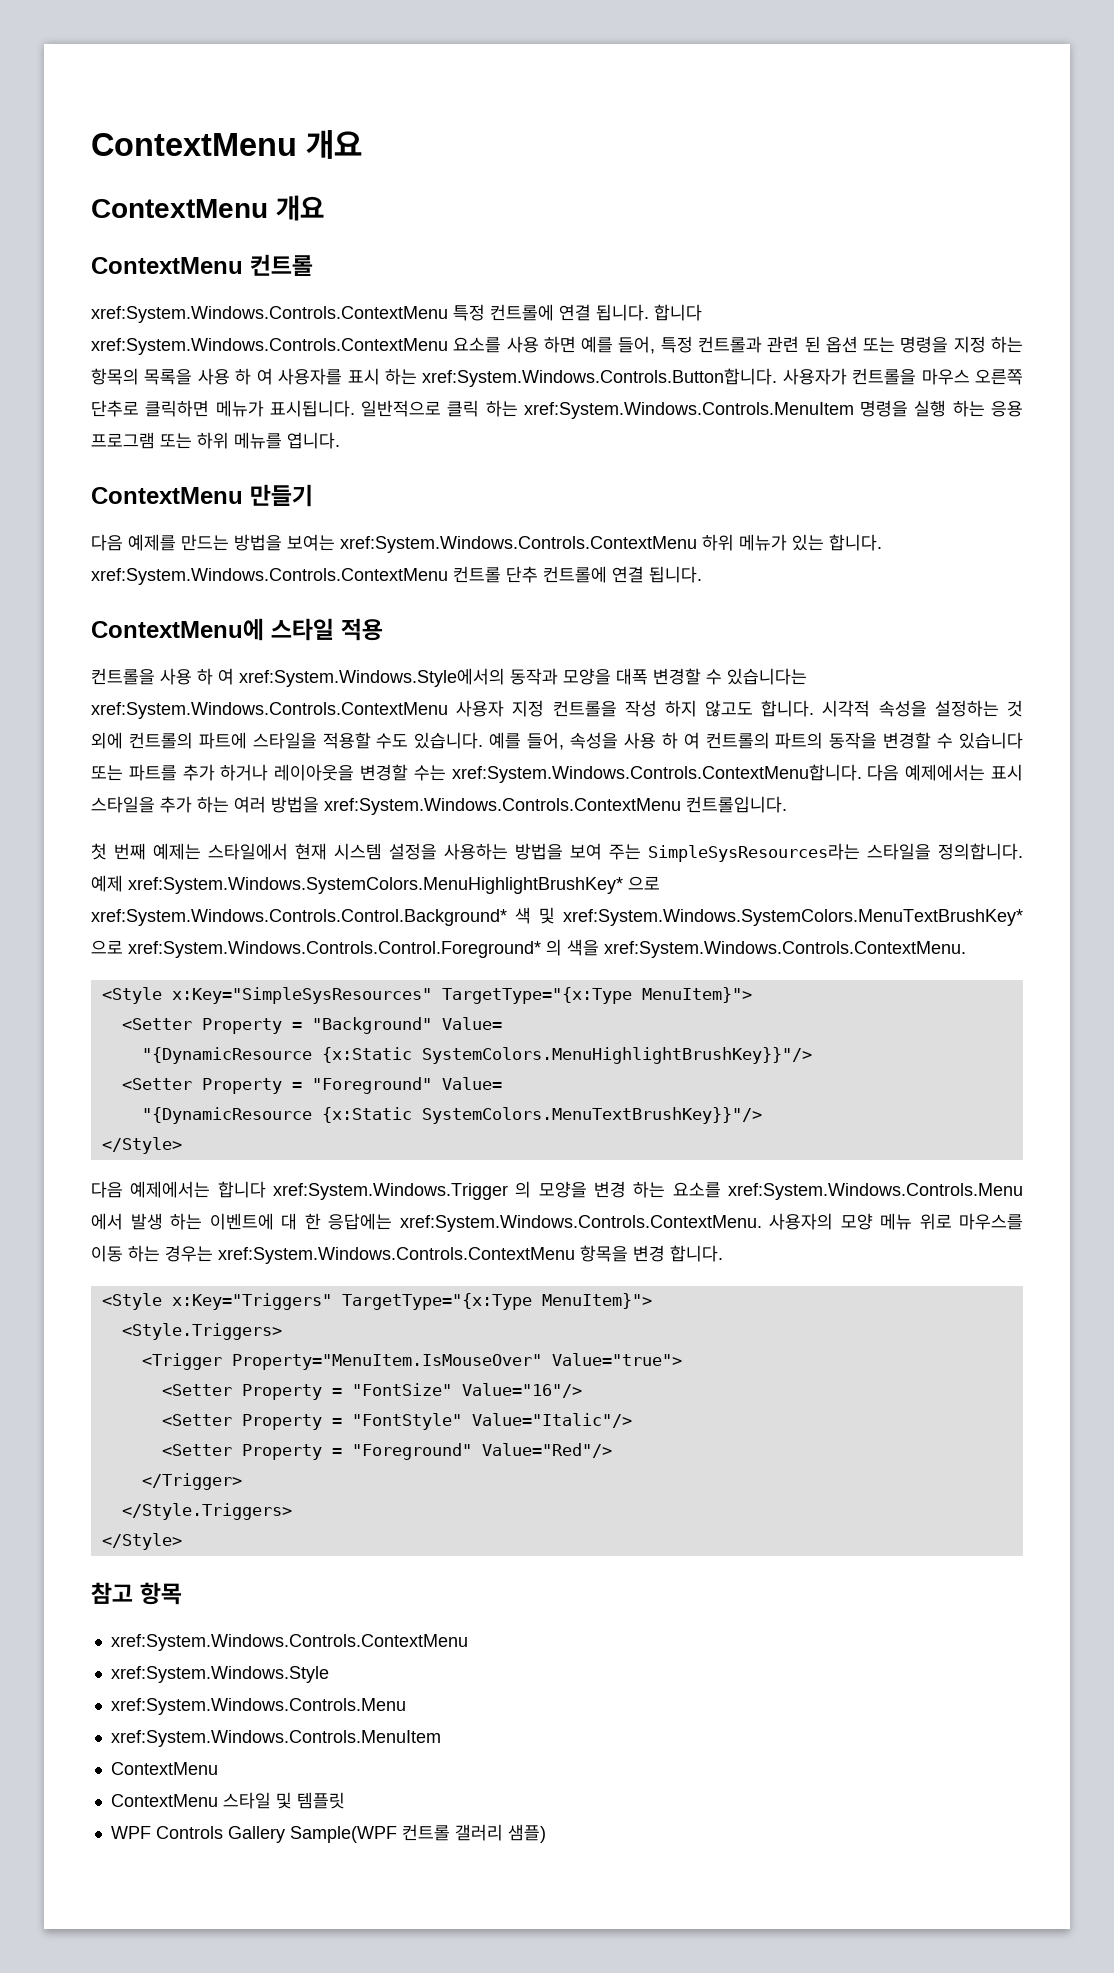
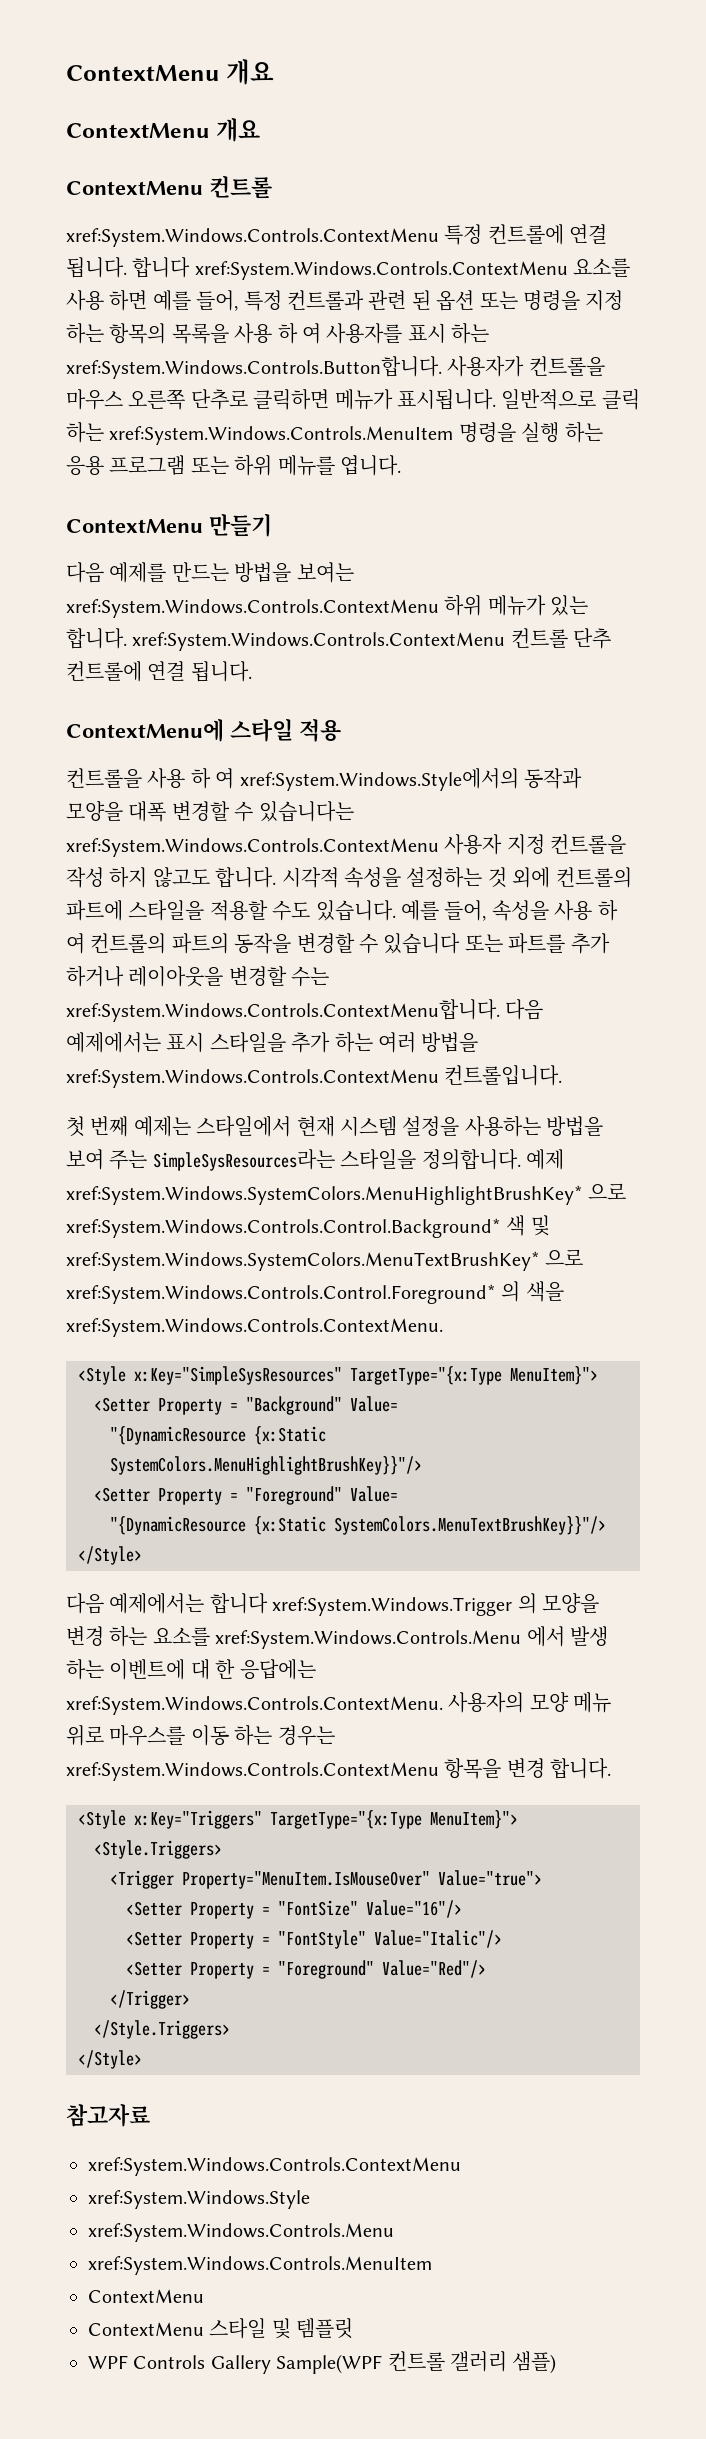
- 참고 항목
+ 참고자료

